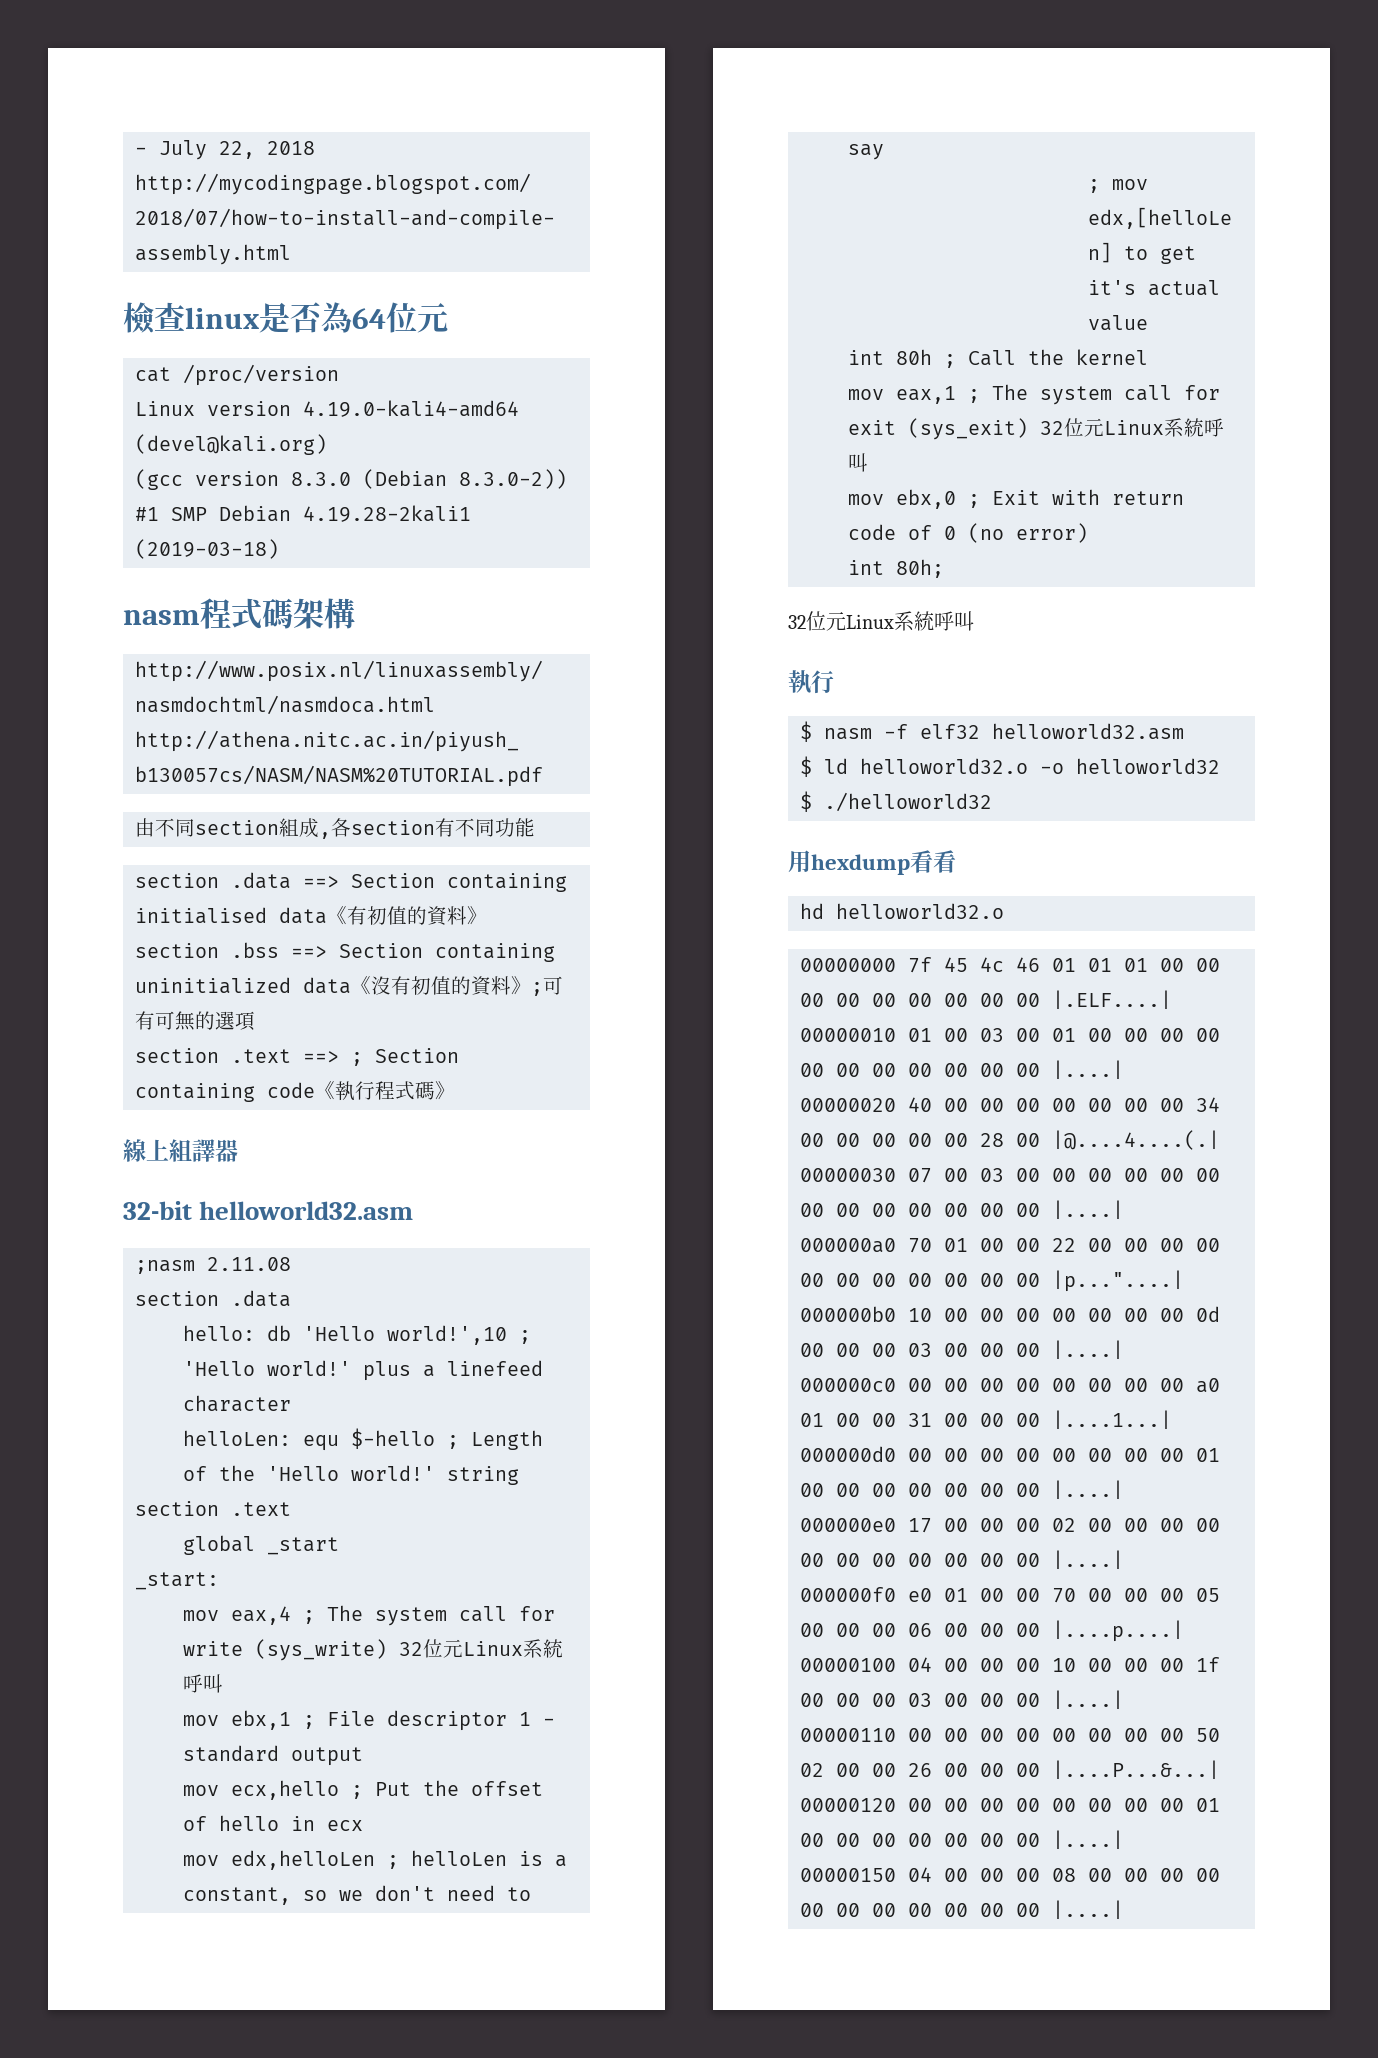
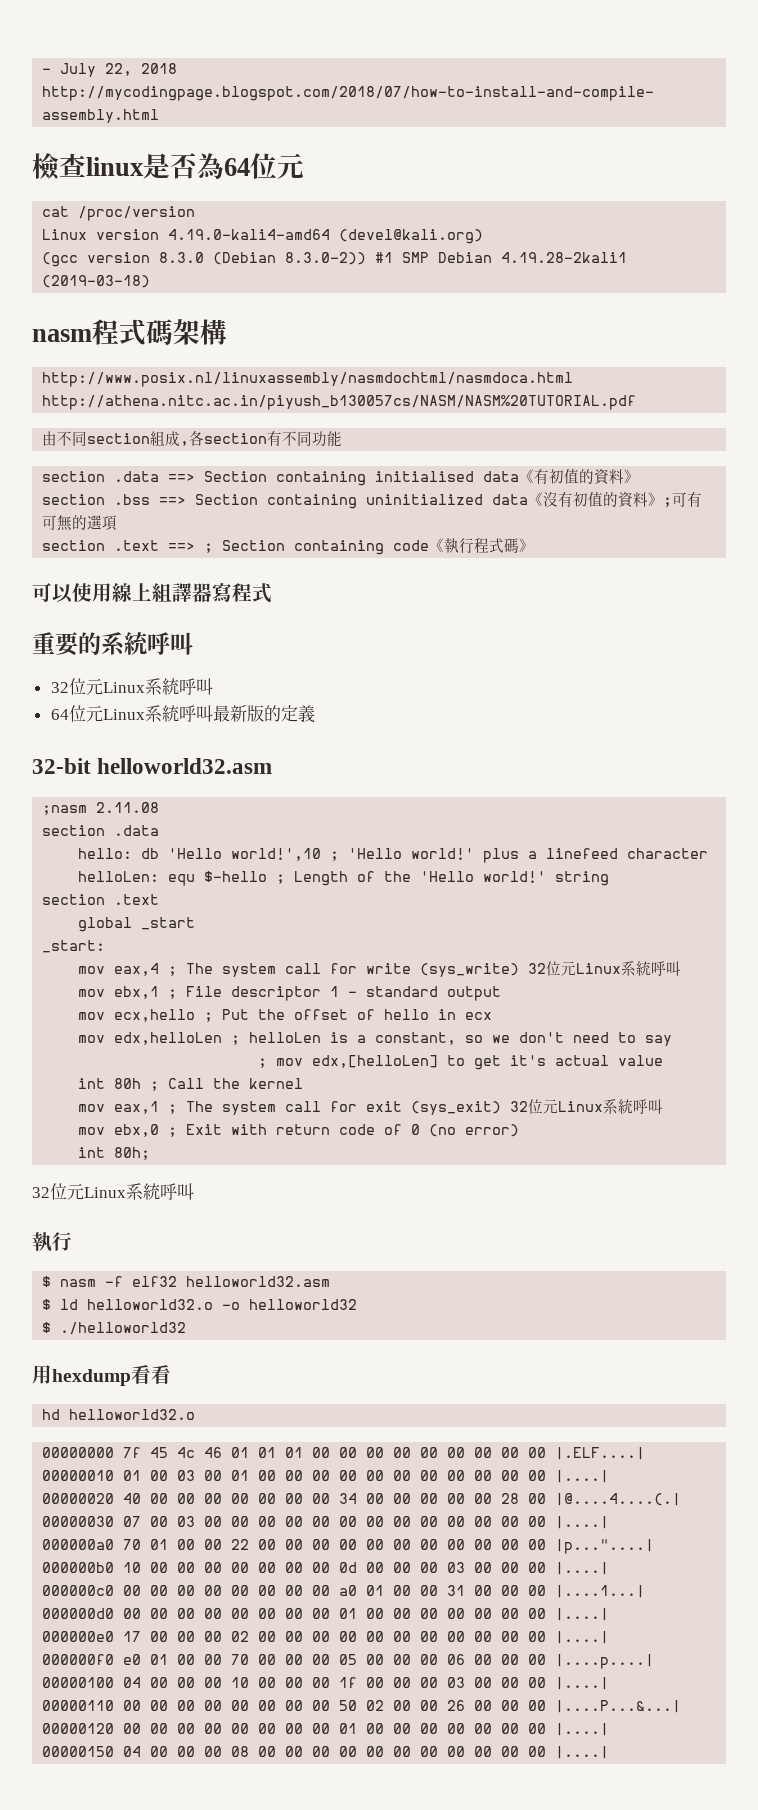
- 線上組譯器
+ 可以使用線上組譯器寫程式
+ 重要的系統呼叫
+ 32位元Linux系統呼叫
+ 64位元Linux系統呼叫最新版的定義

